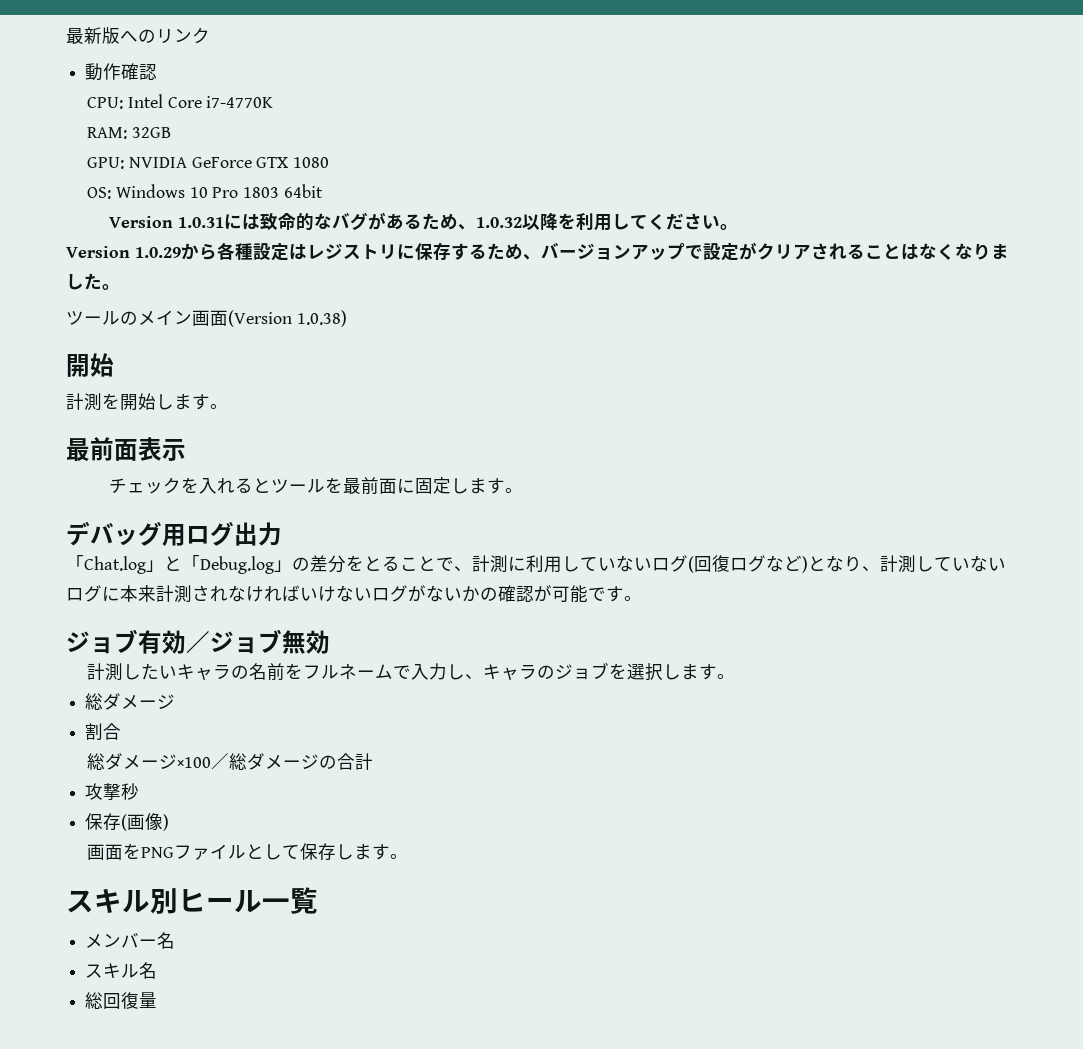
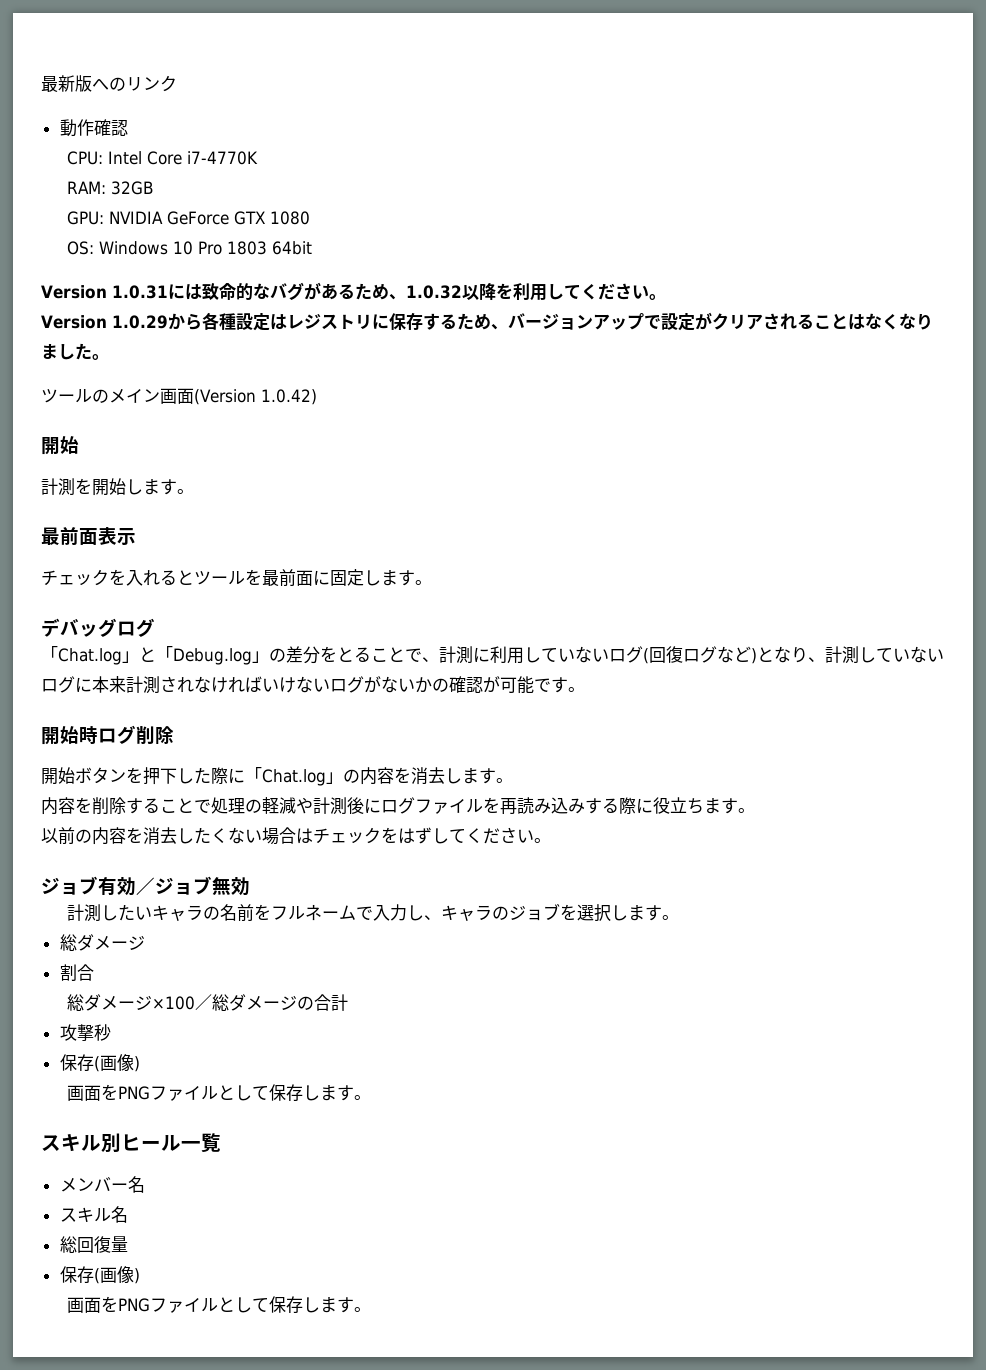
- ツールのメイン画面(Version 1.0.38)
+ ツールのメイン画面(Version 1.0.42)
- デバッグ用ログ出力
+ デバッグログ
+ 開始時ログ削除
+ 開始ボタンを押下した際に「Chat.log」の内容を消去します。
+ 内容を削除することで処理の軽減や計測後にログファイルを再読み込みする際に役立ちます。
+ 以前の内容を消去したくない場合はチェックをはずしてください。
  総回復量
+ 保存(画像)
+ 画面をPNGファイルとして保存します。

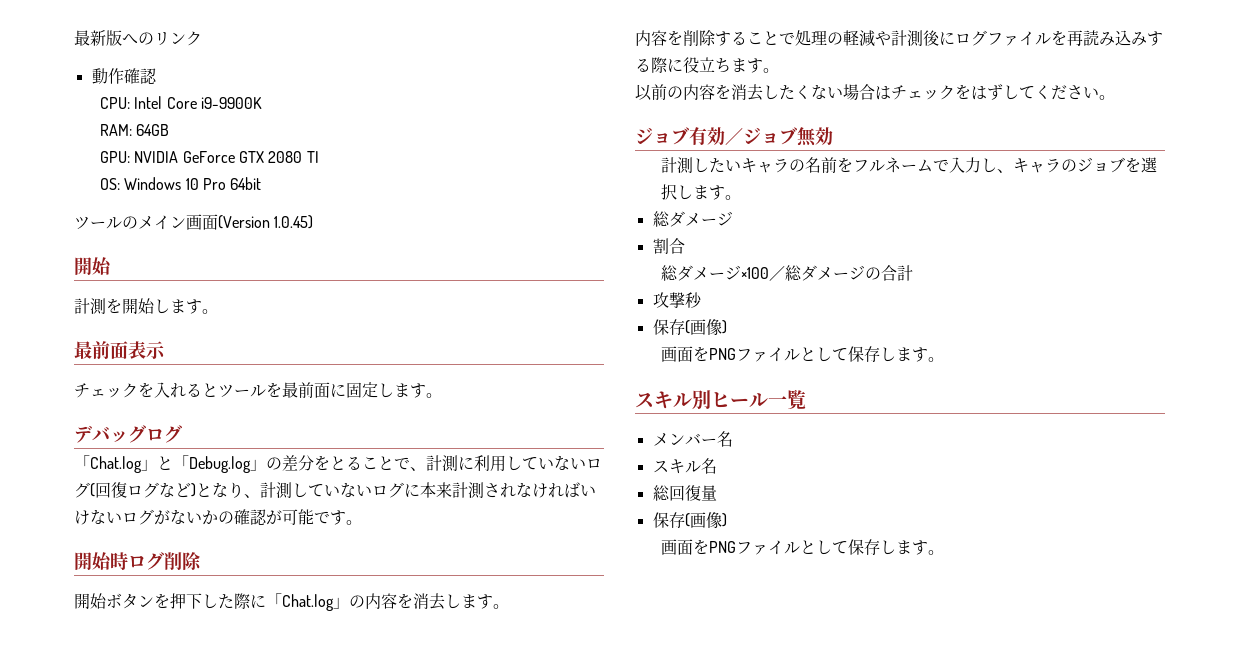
- CPU: Intel Core i7-4770K
+ CPU: Intel Core i9-9900K
- RAM: 32GB
+ RAM: 64GB
- GPU: NVIDIA GeForce GTX 1080
+ GPU: NVIDIA GeForce GTX 2080 TI
- OS: Windows 10 Pro 1803 64bit
+ OS: Windows 10 Pro 64bit
- Version 1.0.31には致命的なバグがあるため、1.0.32以降を利用してください。
- Version 1.0.29から各種設定はレジストリに保存するため、バージョンアップで設定がクリアされることはなくなりました。
- ツールのメイン画面(Version 1.0.42)
+ ツールのメイン画面(Version 1.0.45)

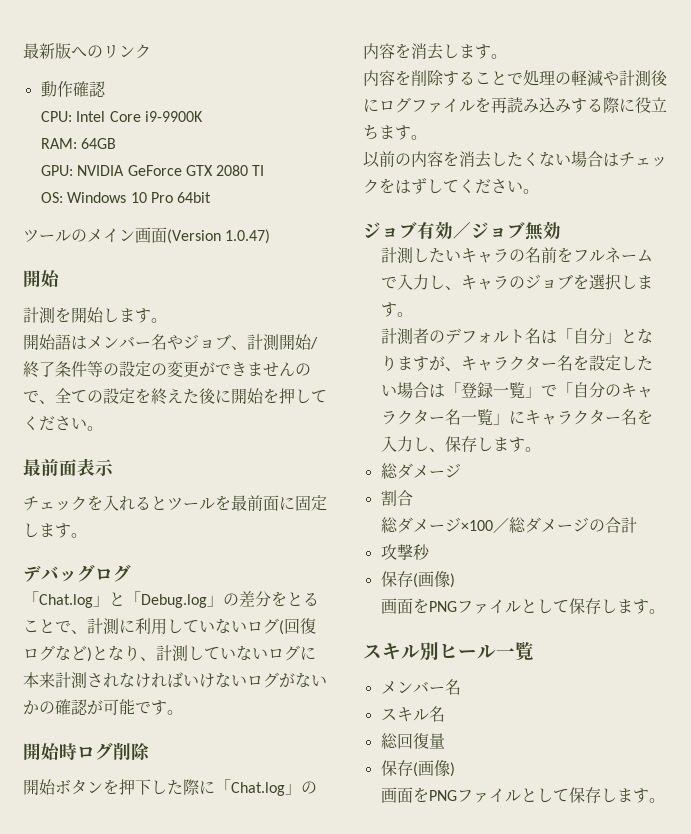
- ツールのメイン画面(Version 1.0.45)
+ ツールのメイン画面(Version 1.0.47)
+ 開始語はメンバー名やジョブ、計測開始/終了条件等の設定の変更ができませんので、全ての設定を終えた後に開始を押してください。
+ 計測者のデフォルト名は「自分」となりますが、キャラクター名を設定したい場合は「登録一覧」で「自分のキャラクター名一覧」にキャラクター名を入力し、保存します。

